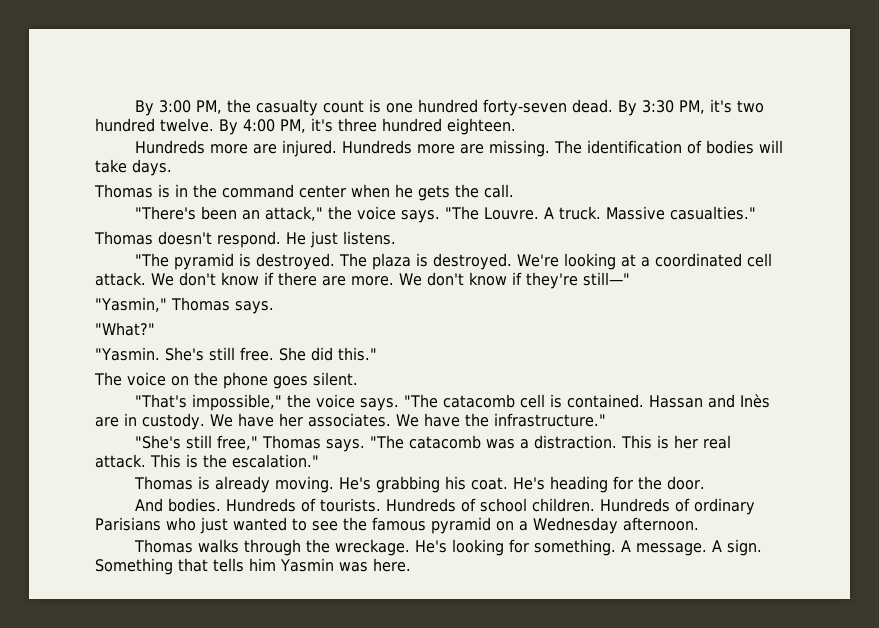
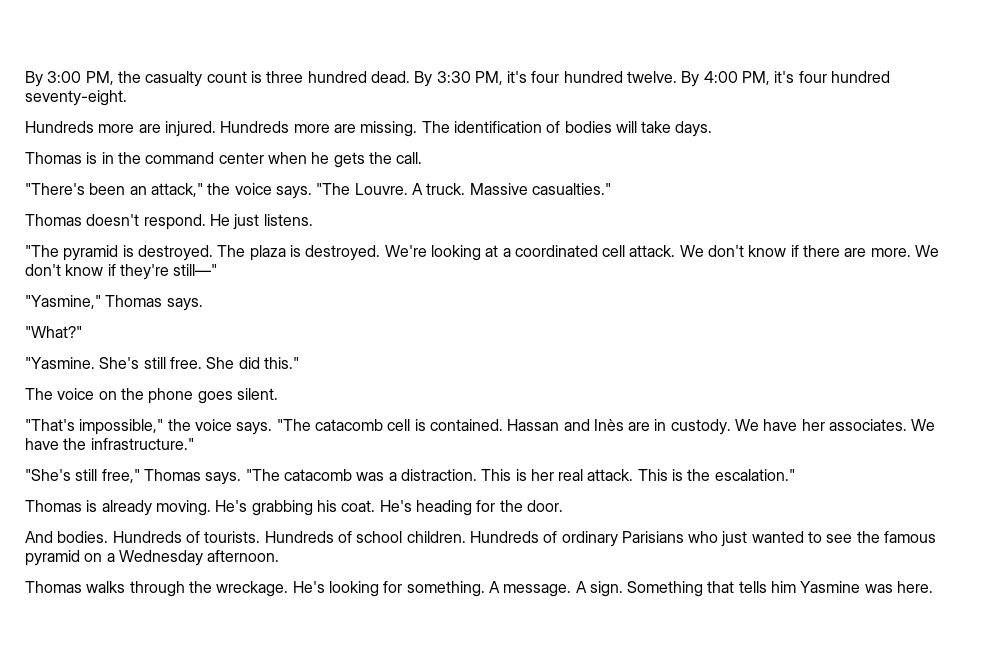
- By 3:00 PM, the casualty count is one hundred forty-seven dead.
+ By 3:00 PM, the casualty count is three hundred dead.
- By 3:30 PM, it's two hundred twelve.
+ By 3:30 PM, it's four hundred twelve.
- By 4:00 PM, it's three hundred eighteen.
+ By 4:00 PM, it's four hundred seventy-eight.
- "Yasmin," Thomas says.
+ "Yasmine," Thomas says.
- "Yasmin.
+ "Yasmine.
- Something that tells him Yasmin was here.
+ Something that tells him Yasmine was here.

